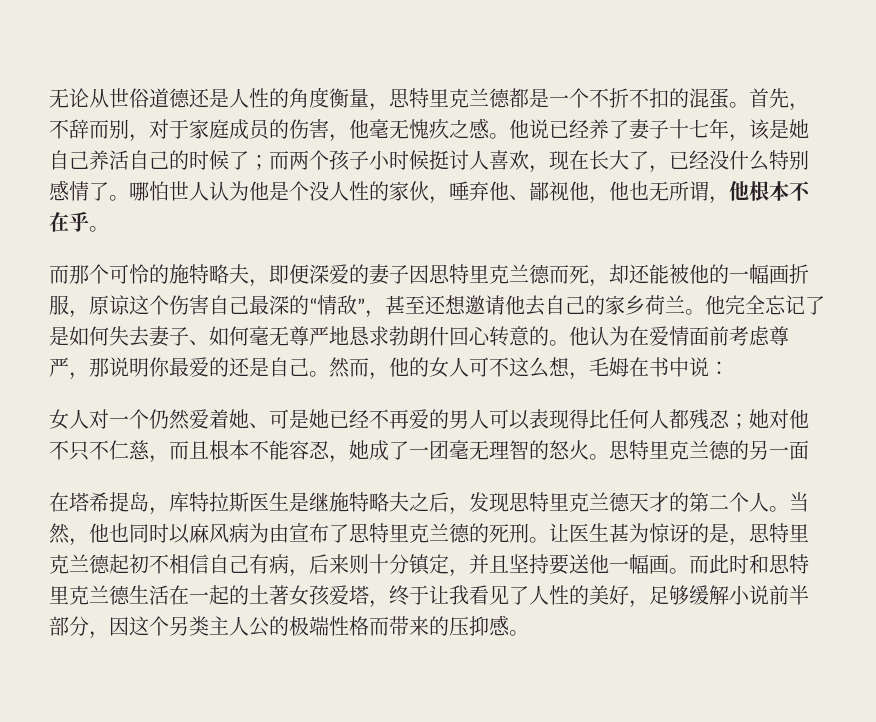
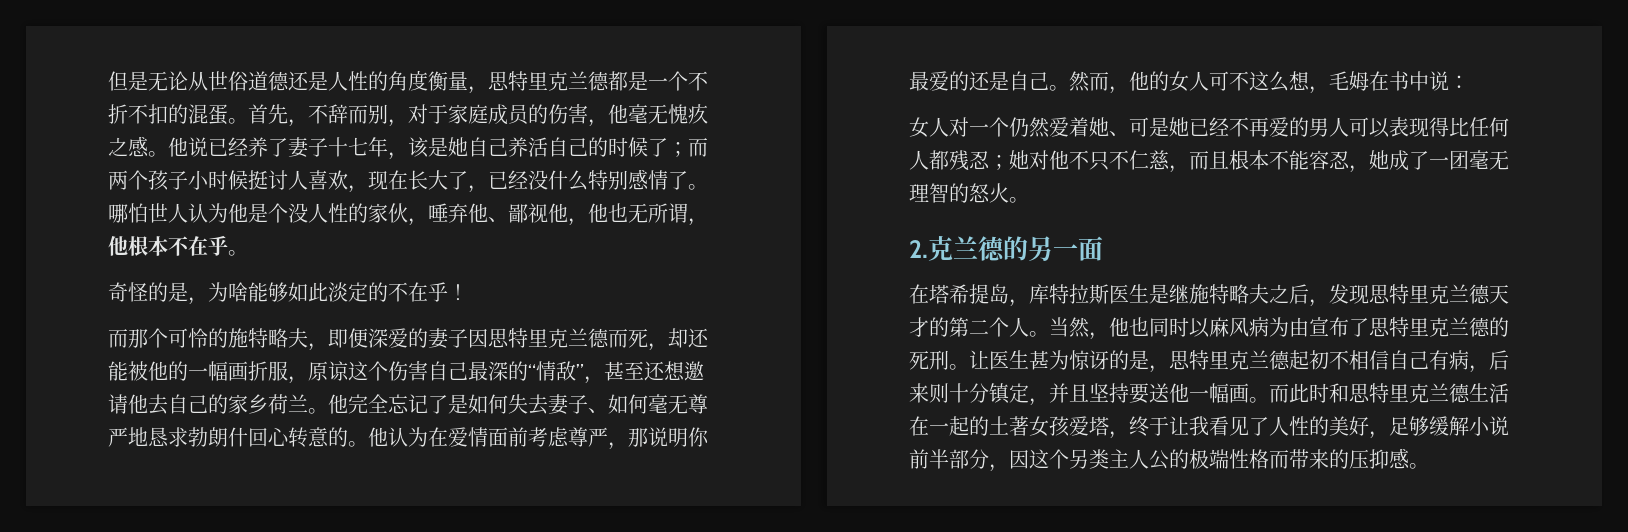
- 无论从世俗道德还是人性的角度衡量，思特里克兰德都是一个不折不扣的混蛋。
+ 但是无论从世俗道德还是人性的角度衡量，思特里克兰德都是一个不折不扣的混蛋。
+ 奇怪的是，为啥能够如此淡定的不在乎！
- 女人对一个仍然爱着她、可是她已经不再爱的男人可以表现得比任何人都残忍；她对他不只不仁慈，而且根本不能容忍，她成了一团毫无理智的怒火。思特里克兰德的另一面
+ 女人对一个仍然爱着她、可是她已经不再爱的男人可以表现得比任何人都残忍；她对他不只不仁慈，而且根本不能容忍，她成了一团毫无理智的怒火。
+ 2.克兰德的另一面

